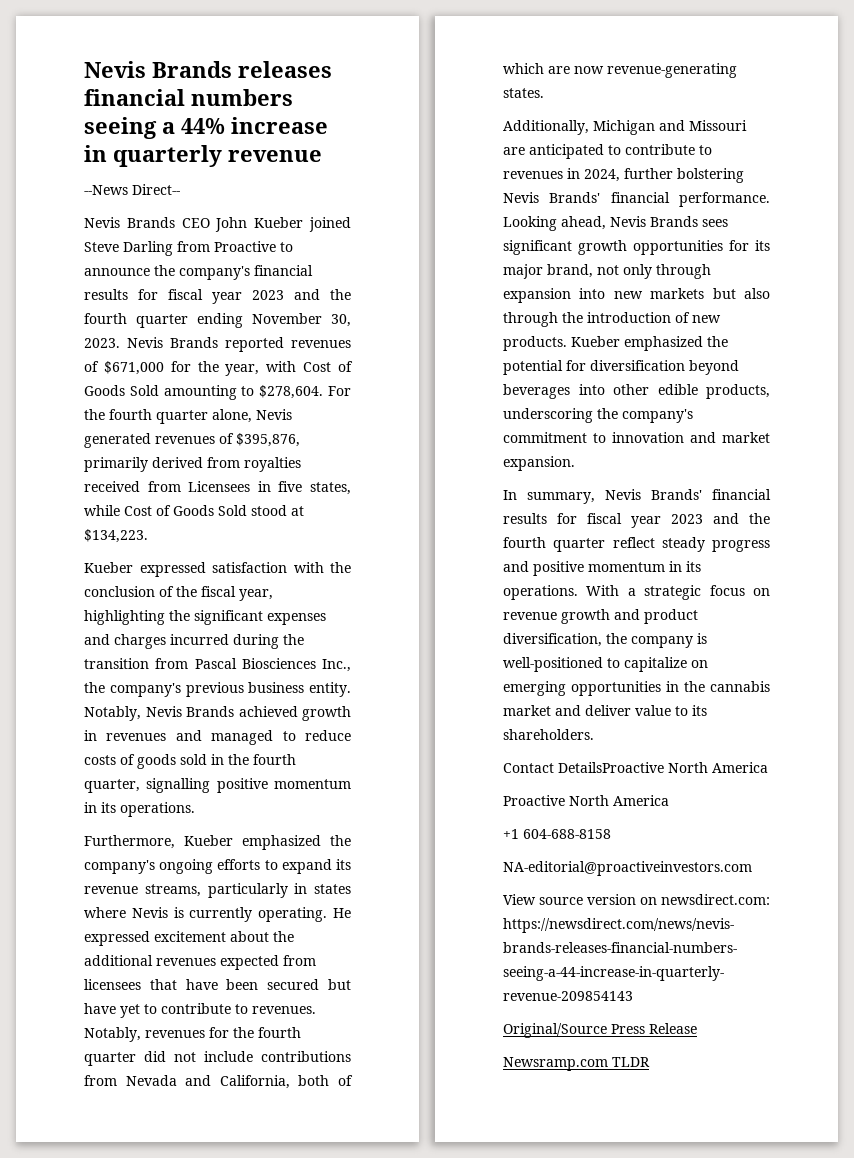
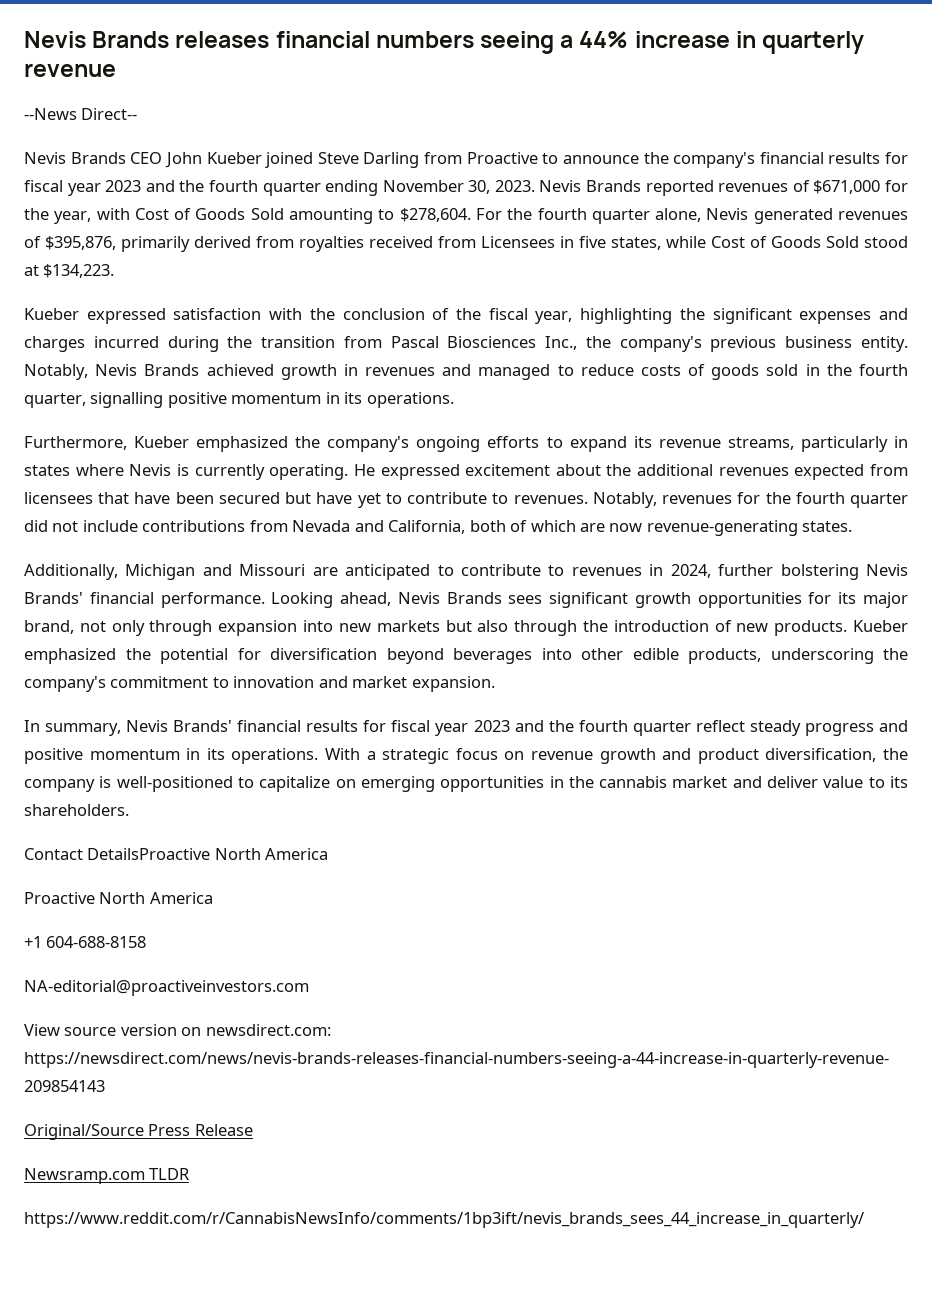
+ https://www.reddit.com/r/CannabisNewsInfo/comments/1bp3ift/nevis_brands_sees_44_increase_in_quarterly/

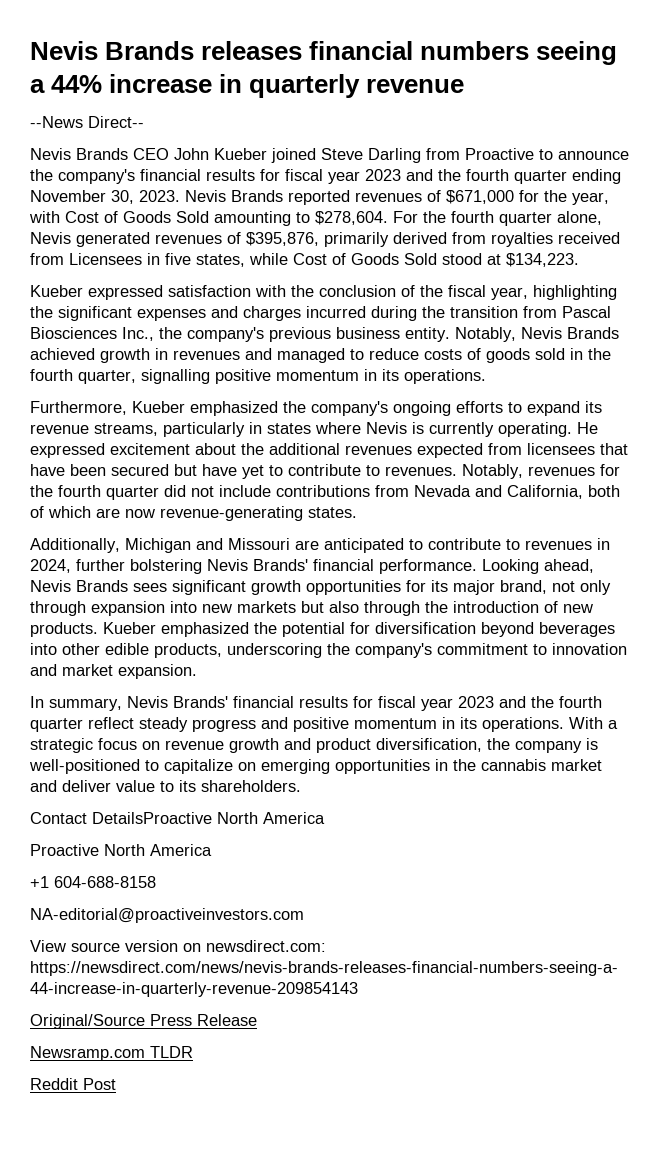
- https://www.reddit.com/r/CannabisNewsInfo/comments/1bp3ift/nevis_brands_sees_44_increase_in_quarterly/
+ Reddit Post

